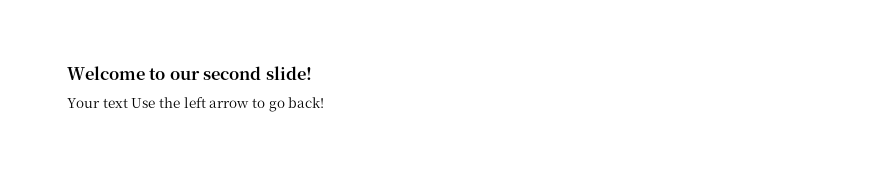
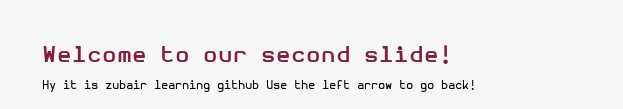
- Your text Use the left arrow to go back!
+ Hy it is zubair learning github Use the left arrow to go back!

